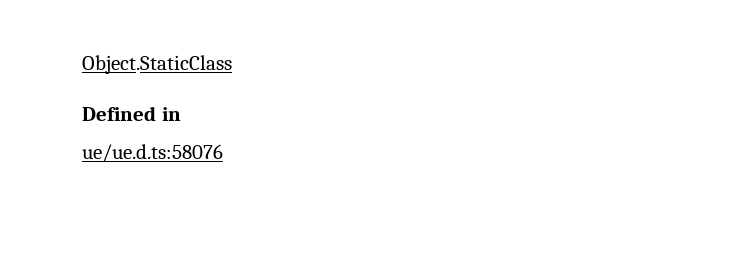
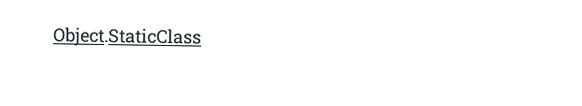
- Defined in
- ue/ue.d.ts:58076

